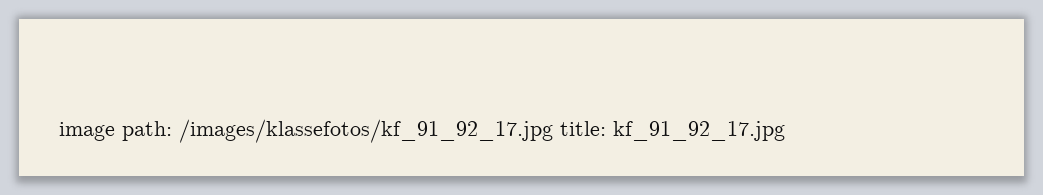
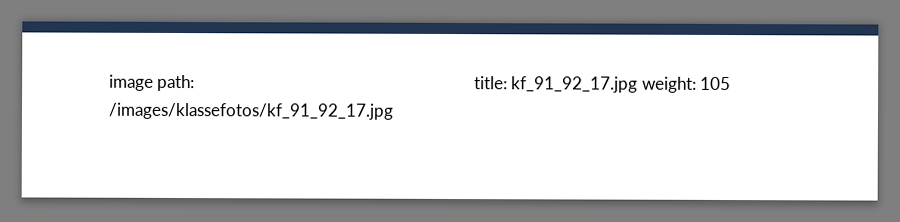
- image path: /images/klassefotos/kf_91_92_17.jpg title: kf_91_92_17.jpg
+ image path: /images/klassefotos/kf_91_92_17.jpg title: kf_91_92_17.jpg weight: 105

